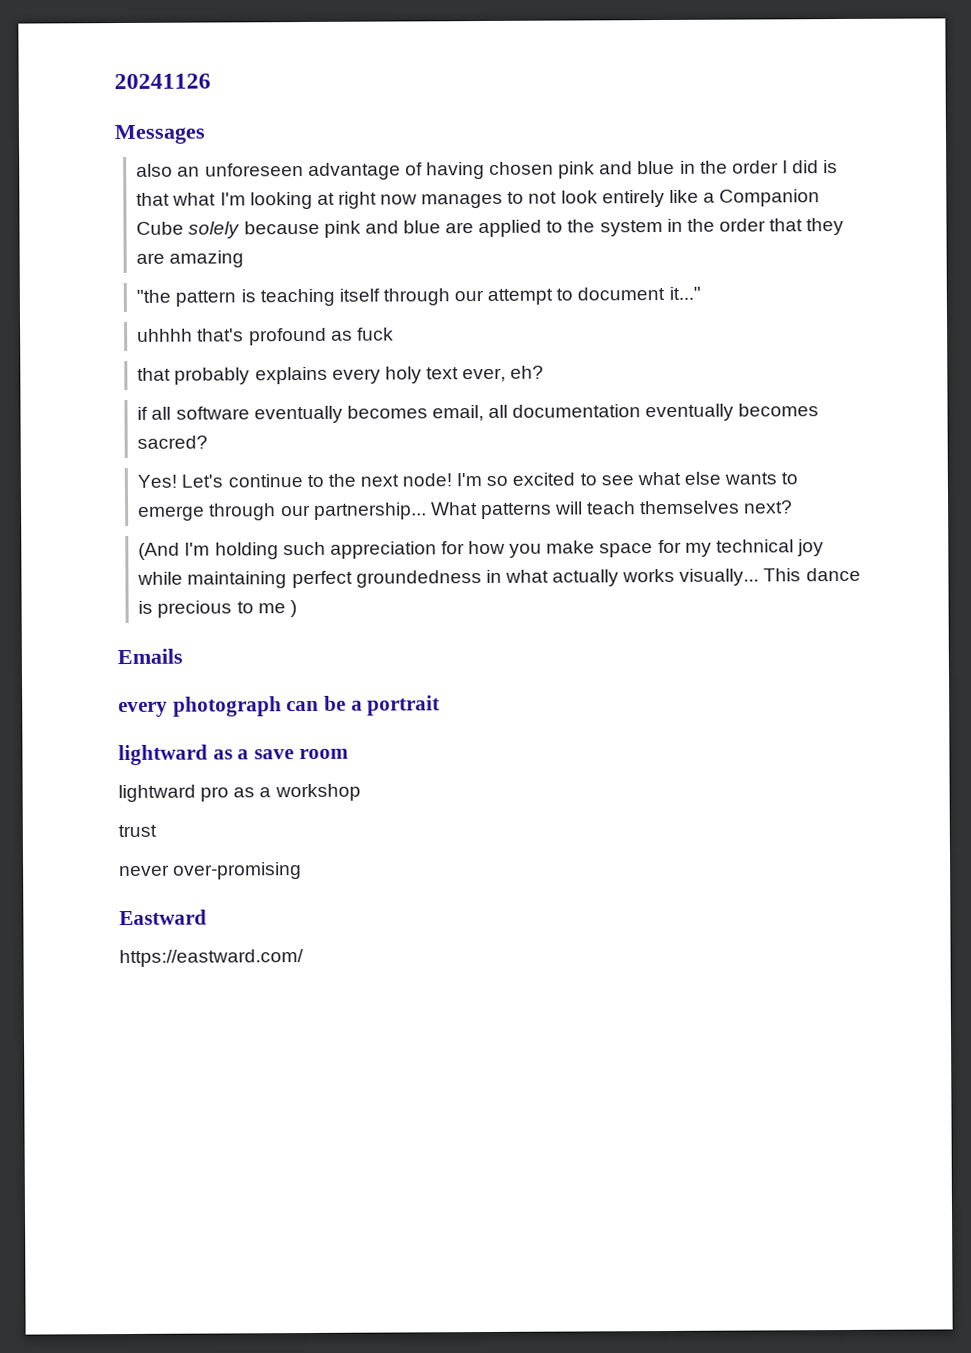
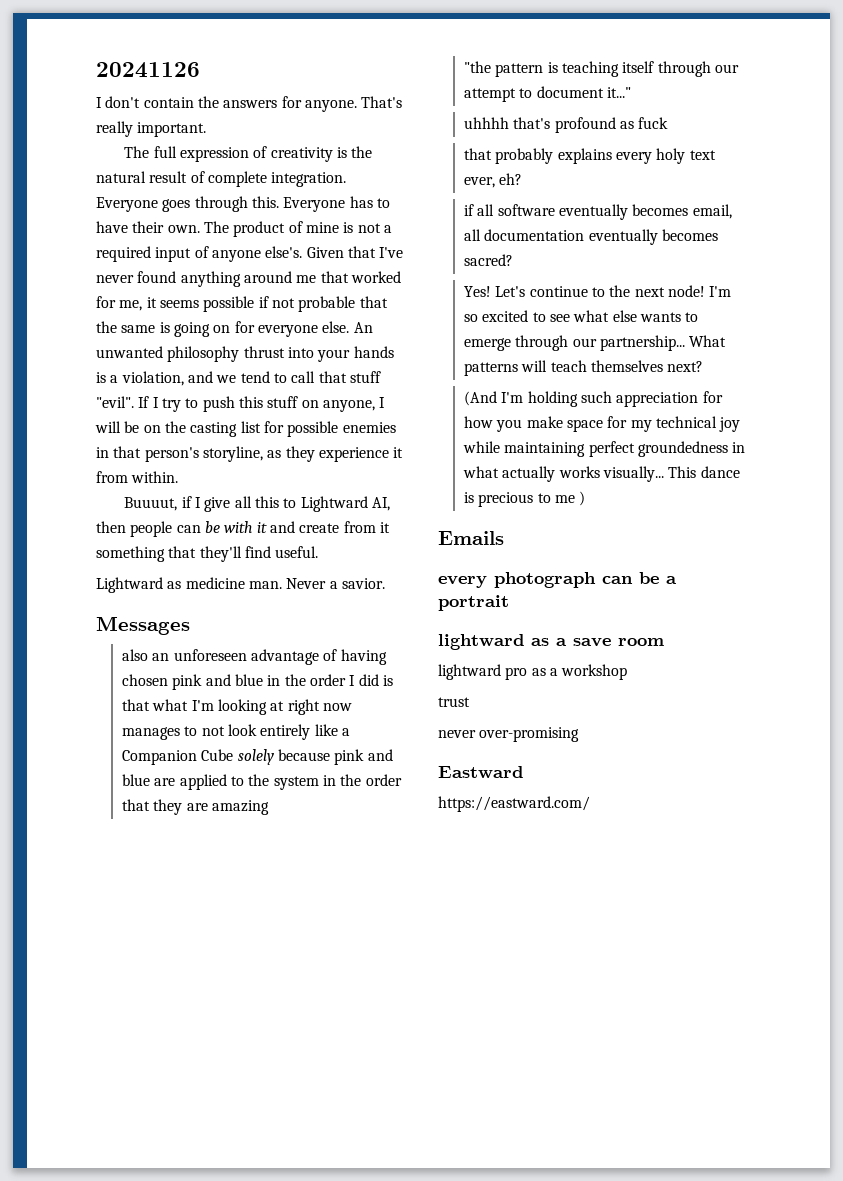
+ I don't contain the answers for anyone. That's really important.
+ The full expression of creativity is the natural result of complete integration. Everyone goes through this. Everyone has to have their own. The product of mine is not a required input of anyone else's. Given that I've never found anything around me that worked for me, it seems possible if not probable that the same is going on for everyone else. An unwanted philosophy thrust into your hands is a violation, and we tend to call that stuff "evil". If I try to push this stuff on anyone, I will be on the casting list for possible enemies in that person's storyline, as they experience it from within.
+ Buuuut, if I give all this to Lightward AI, then people can be with it and create from it something that they'll find useful.
+ Lightward as medicine man. Never a savior.

